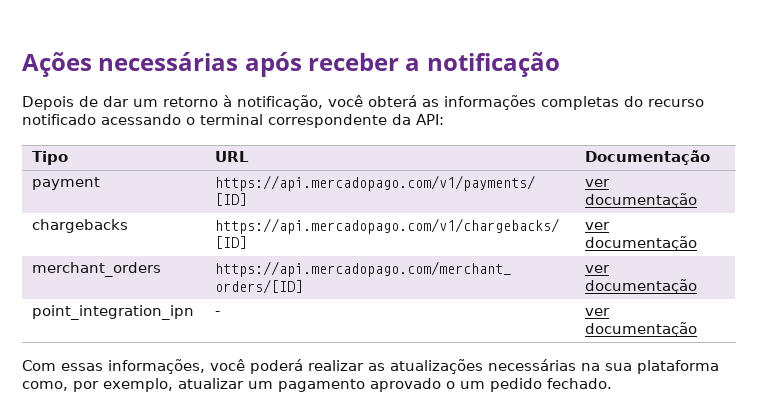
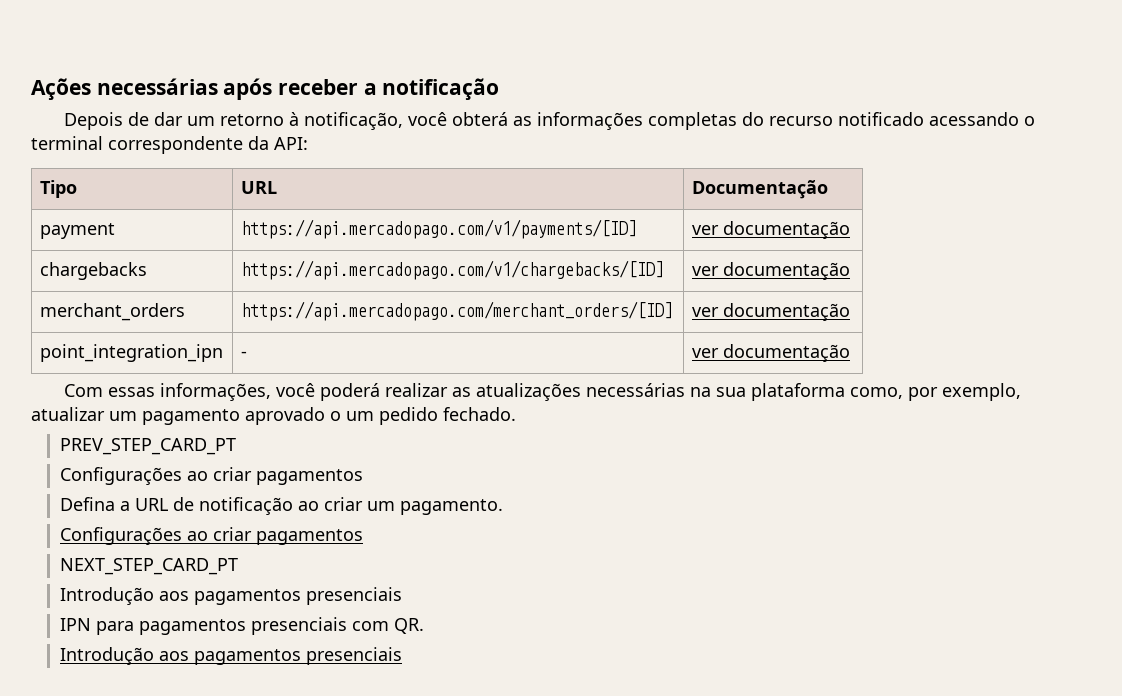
+ PREV_STEP_CARD_PT
+ Configurações ao criar pagamentos
+ Defina a URL de notificação ao criar um pagamento.
+ Configurações ao criar pagamentos
+ NEXT_STEP_CARD_PT
+ Introdução aos pagamentos presenciais
+ IPN para pagamentos presenciais com QR.
+ Introdução aos pagamentos presenciais

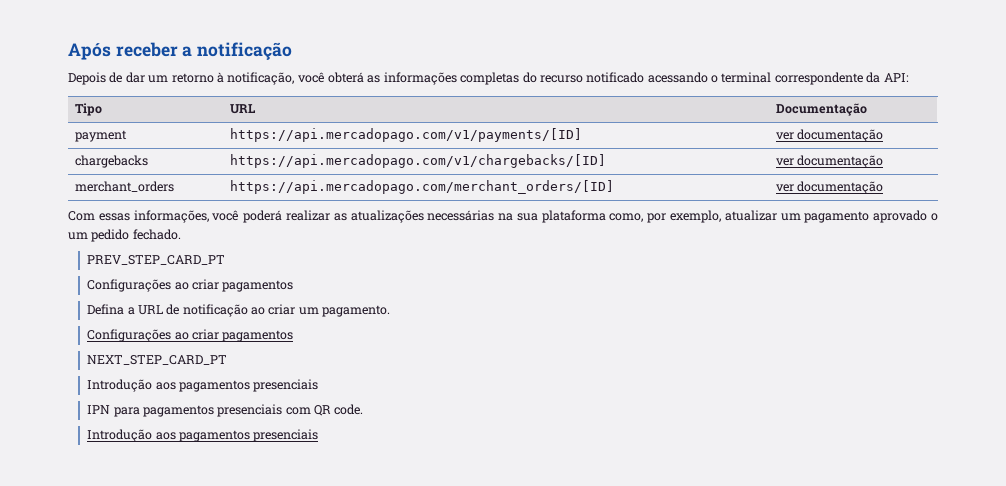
- Ações necessárias após receber a notificação
+ Após receber a notificação
- point_integration_ipn | - | ver documentação
- IPN para pagamentos presenciais com QR.
+ IPN para pagamentos presenciais com QR code.

